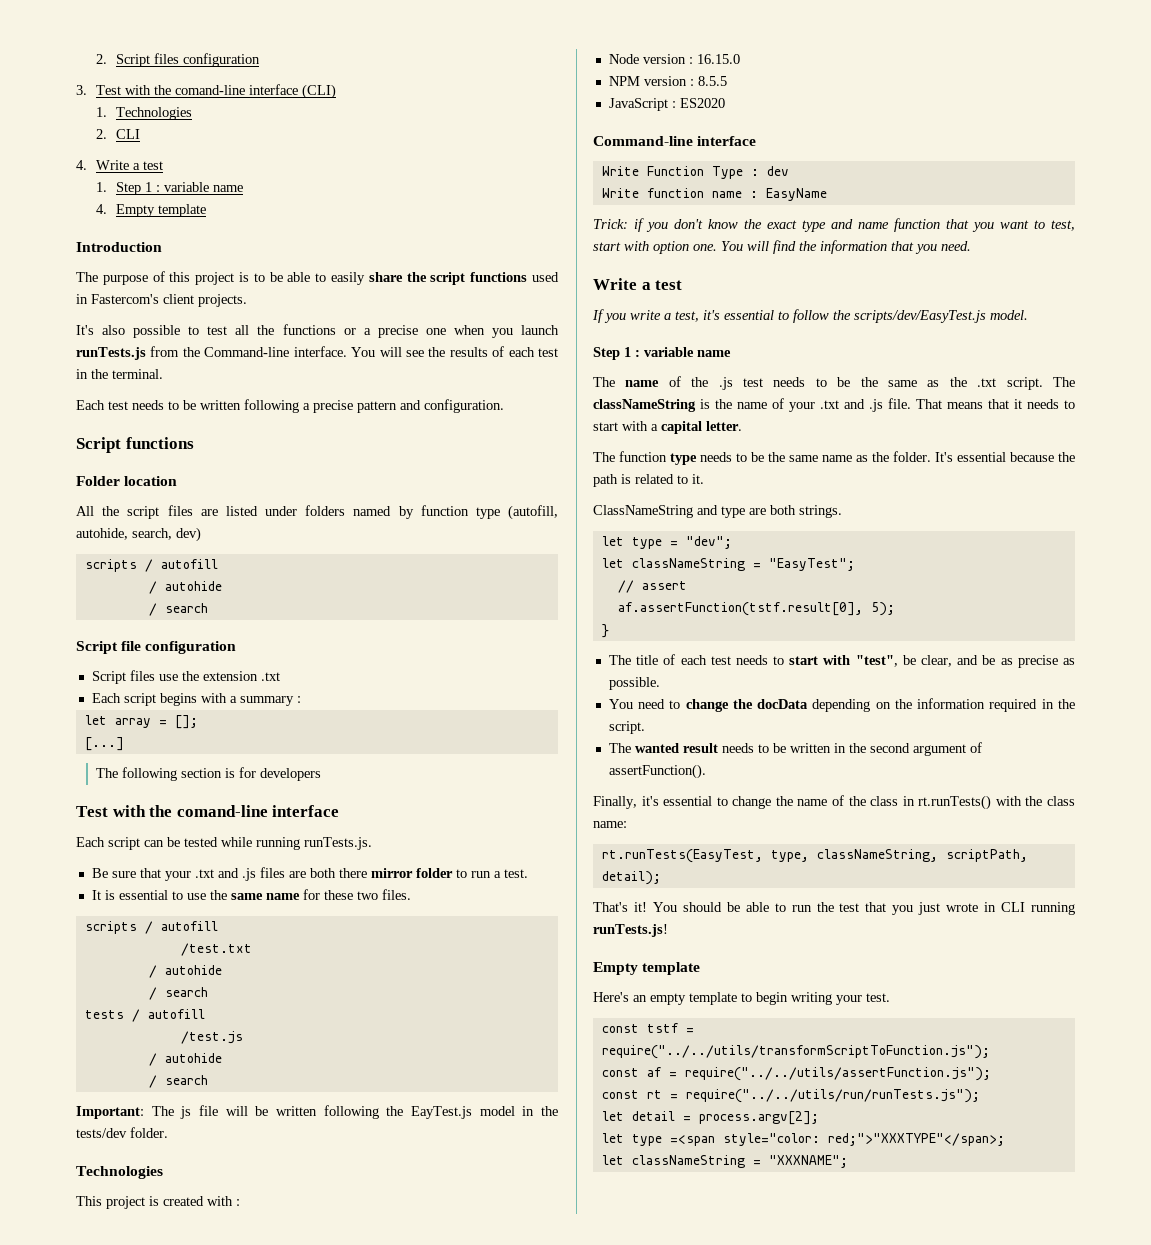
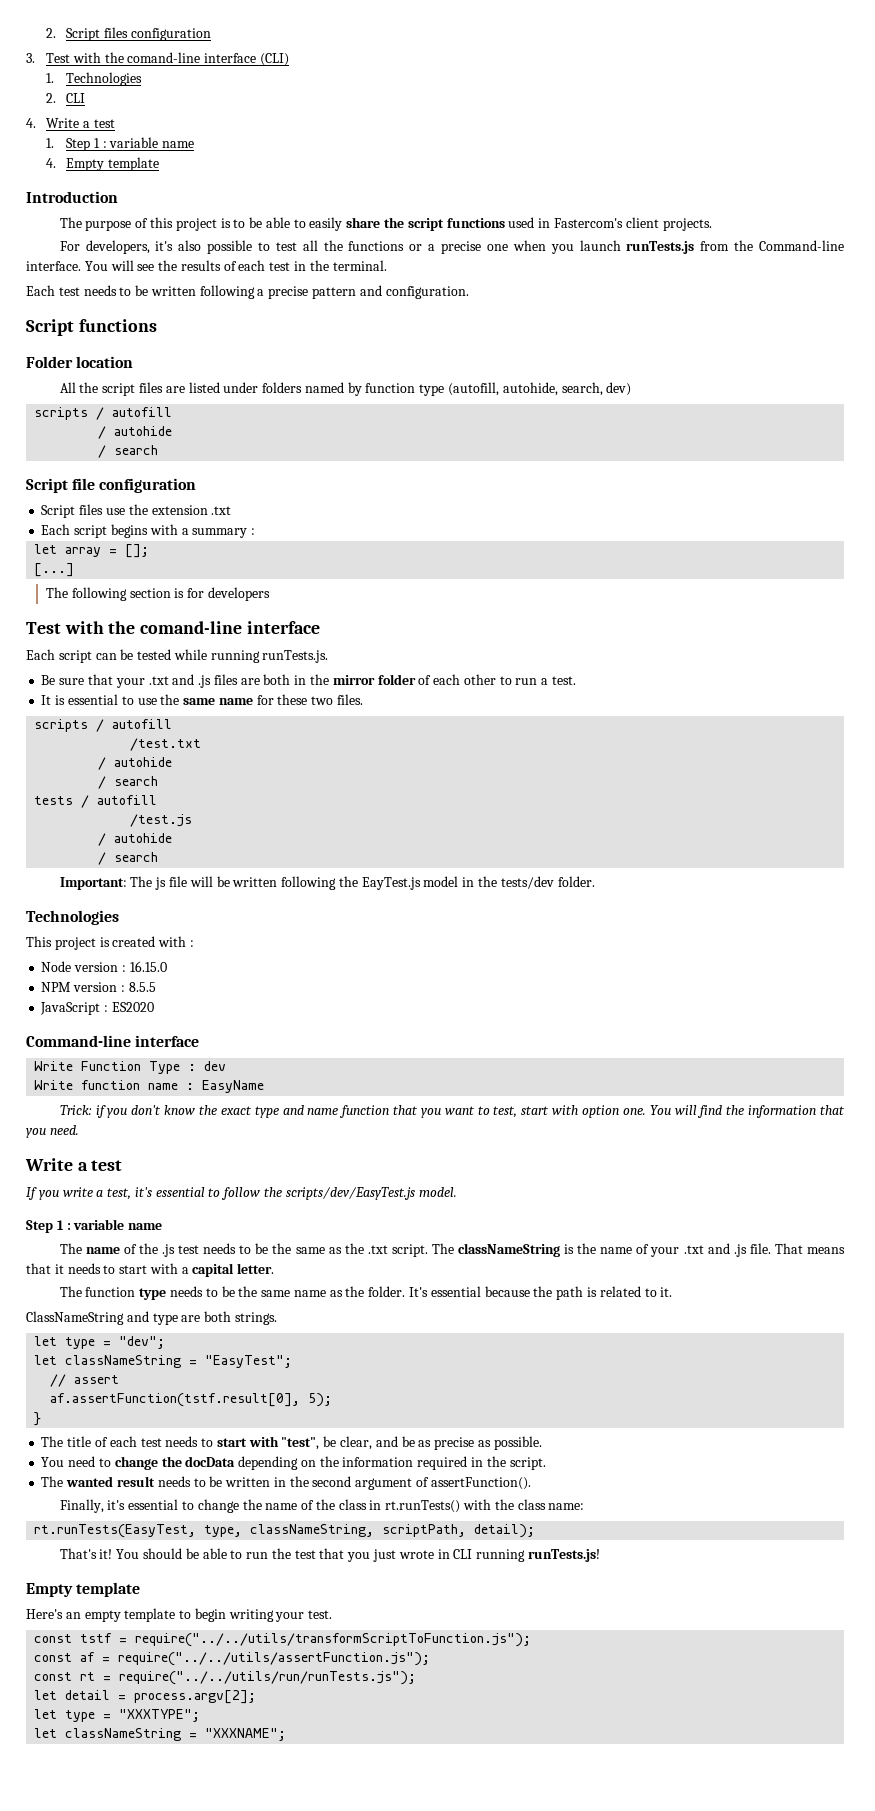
- It's also possible to test all the functions or a precise one when you launch runTests.js from the Command-line interface.
+ For developers, it's also possible to test all the functions or a precise one when you launch runTests.js from the Command-line interface.
- Be sure that your .txt and .js files are both there mirror folder to run a test.
+ Be sure that your .txt and .js files are both in the mirror folder of each other to run a test.
- let type =<span style="color: red;">"XXXTYPE"</span>;
+ let type = "XXXTYPE";

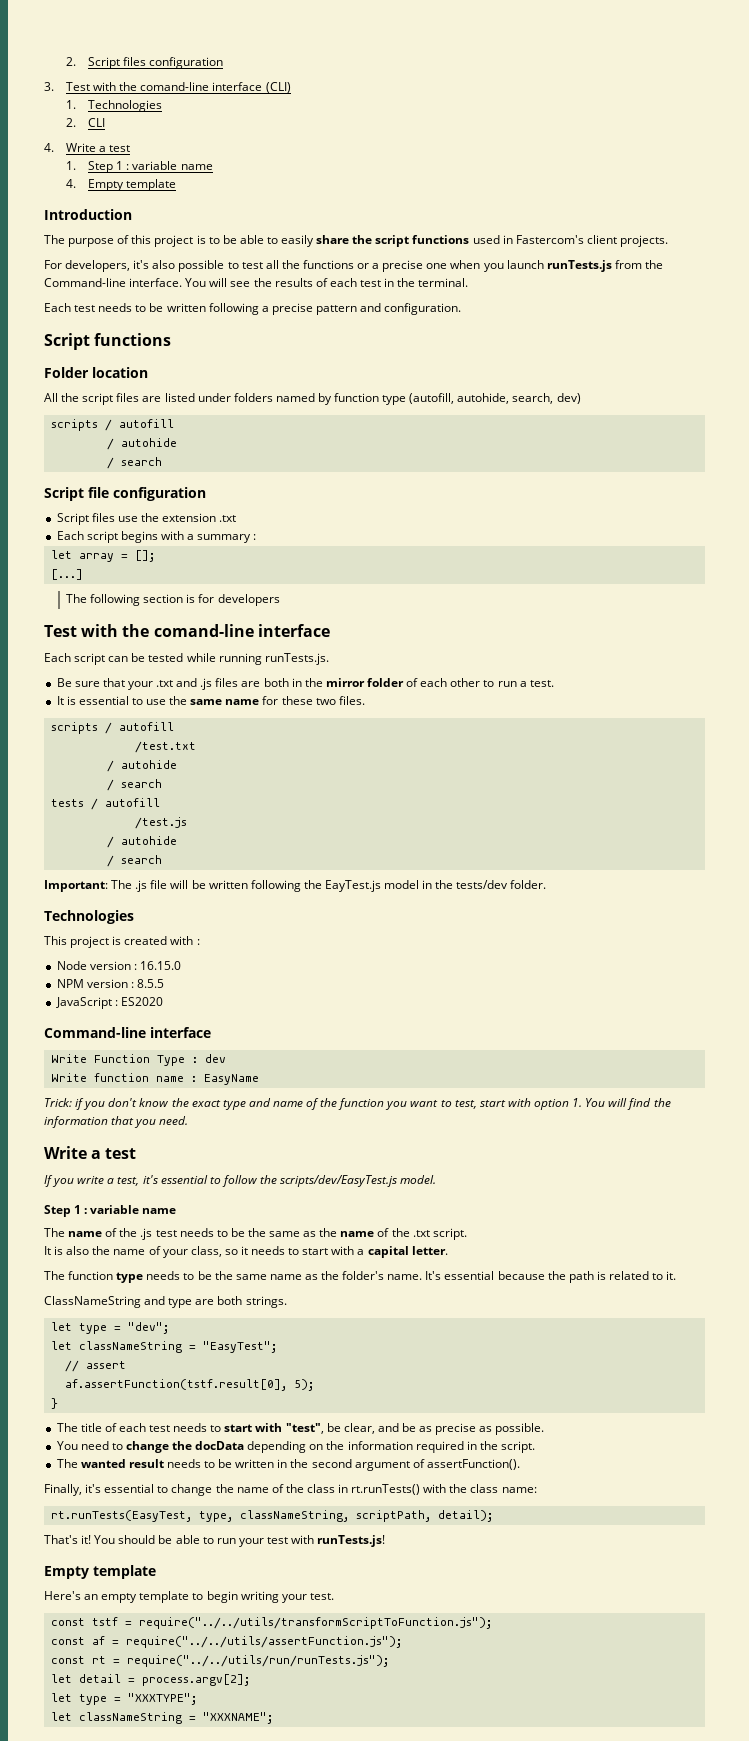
- Important: The js file will be written following the EayTest.js model in the tests/dev folder.
+ Important: The .js file will be written following the EayTest.js model in the tests/dev folder.
- Trick: if you don't know the exact type and name function that you want to test, start with option one. You will find the information that you need.
+ Trick: if you don't know the exact type and name of the function you want to test, start with option 1. You will find the information that you need.
- The name of the .js test needs to be the same as the .txt script. The classNameString is the name of your .txt and .js file. That means that it needs to start with a capital letter.
+ The name of the .js test needs to be the same as the name of the .txt script.
+ It is also the name of your class, so it needs to start with a capital letter.
- The function type needs to be the same name as the folder.
+ The function type needs to be the same name as the folder's name.
- You should be able to run the test that you just wrote in CLI running runTests.js!
+ You should be able to run your test with runTests.js!

